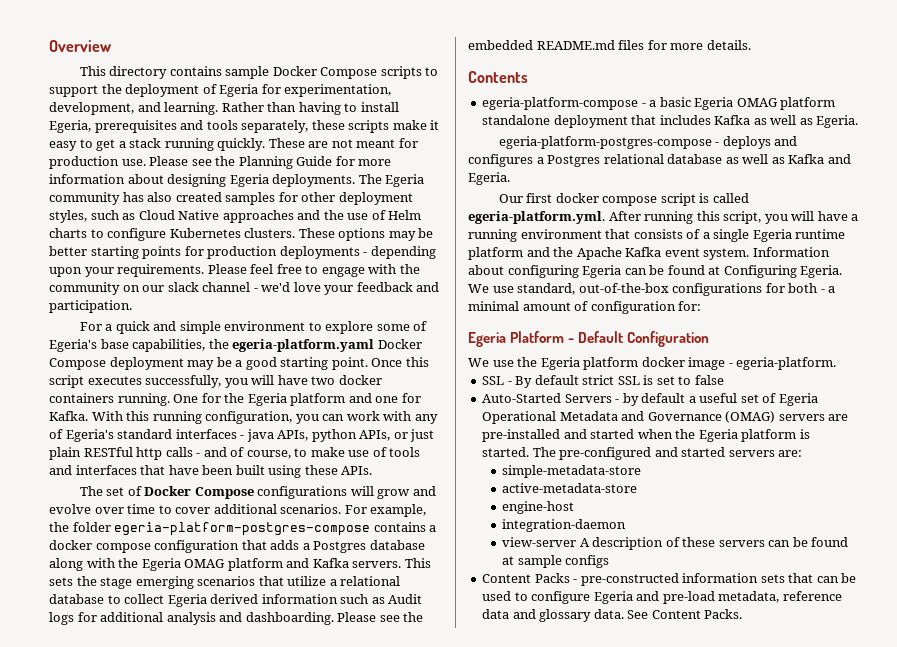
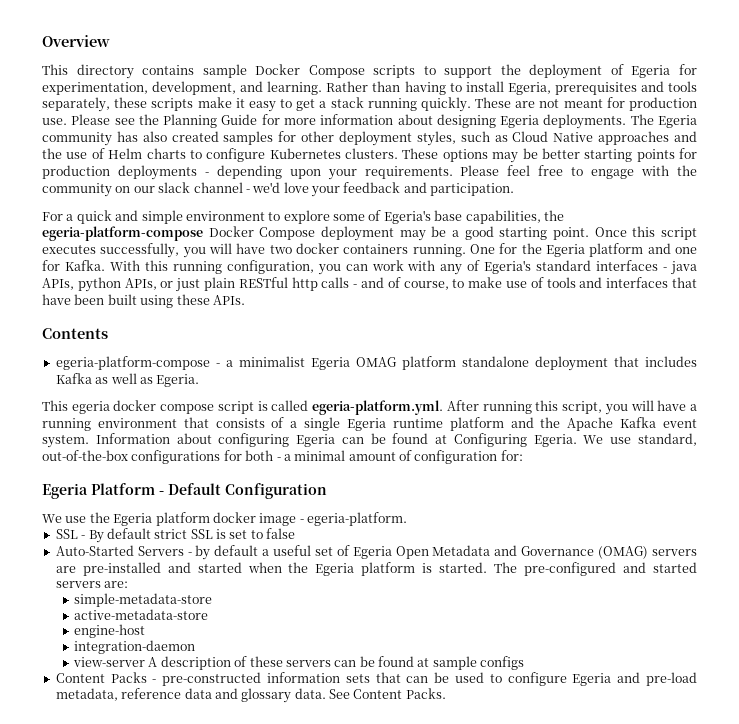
- For a quick and simple environment to explore some of Egeria's base capabilities, the egeria-platform.yaml Docker Compose deployment may be a good starting point.
+ For a quick and simple environment to explore some of Egeria's base capabilities, the egeria-platform-compose Docker Compose deployment may be a good starting point.
- The set of Docker Compose configurations will grow and evolve over time to cover additional scenarios. For example, the folder egeria-platform-postgres-compose contains a docker compose configuration that adds a Postgres database along with the Egeria OMAG platform and Kafka servers. This sets the stage emerging scenarios that utilize a relational database to collect Egeria derived information such as Audit logs for additional analysis and dashboarding. Please see the embedded README.md files for more details.
- egeria-platform-compose - a basic Egeria OMAG platform standalone deployment that includes Kafka as well as Egeria.
+ egeria-platform-compose - a minimalist Egeria OMAG platform standalone deployment that includes Kafka as well as Egeria.
- egeria-platform-postgres-compose - deploys and configures a Postgres relational database as well as Kafka and Egeria.
- Our first docker compose script is called egeria-platform.yml. After running this script, you will have a running environment that consists of a single Egeria runtime platform and the Apache Kafka event system.
+ This egeria docker compose script is called egeria-platform.yml. After running this script, you will have a running environment that consists of a single Egeria runtime platform and the Apache Kafka event system.
- Auto-Started Servers - by default a useful set of Egeria Operational Metadata and Governance (OMAG) servers are pre-installed and started when the Egeria platform is started.
+ Auto-Started Servers - by default a useful set of Egeria Open Metadata and Governance (OMAG) servers are pre-installed and started when the Egeria platform is started.

